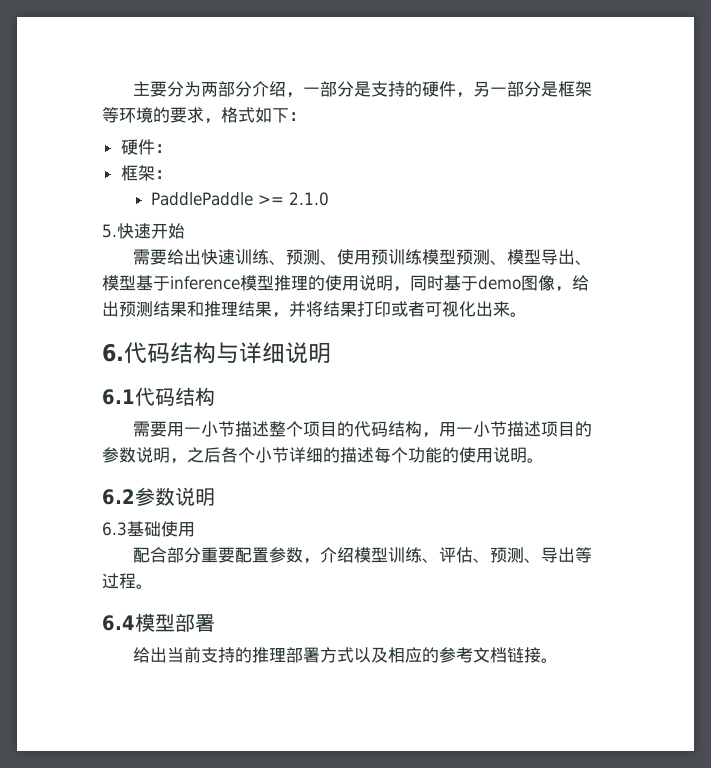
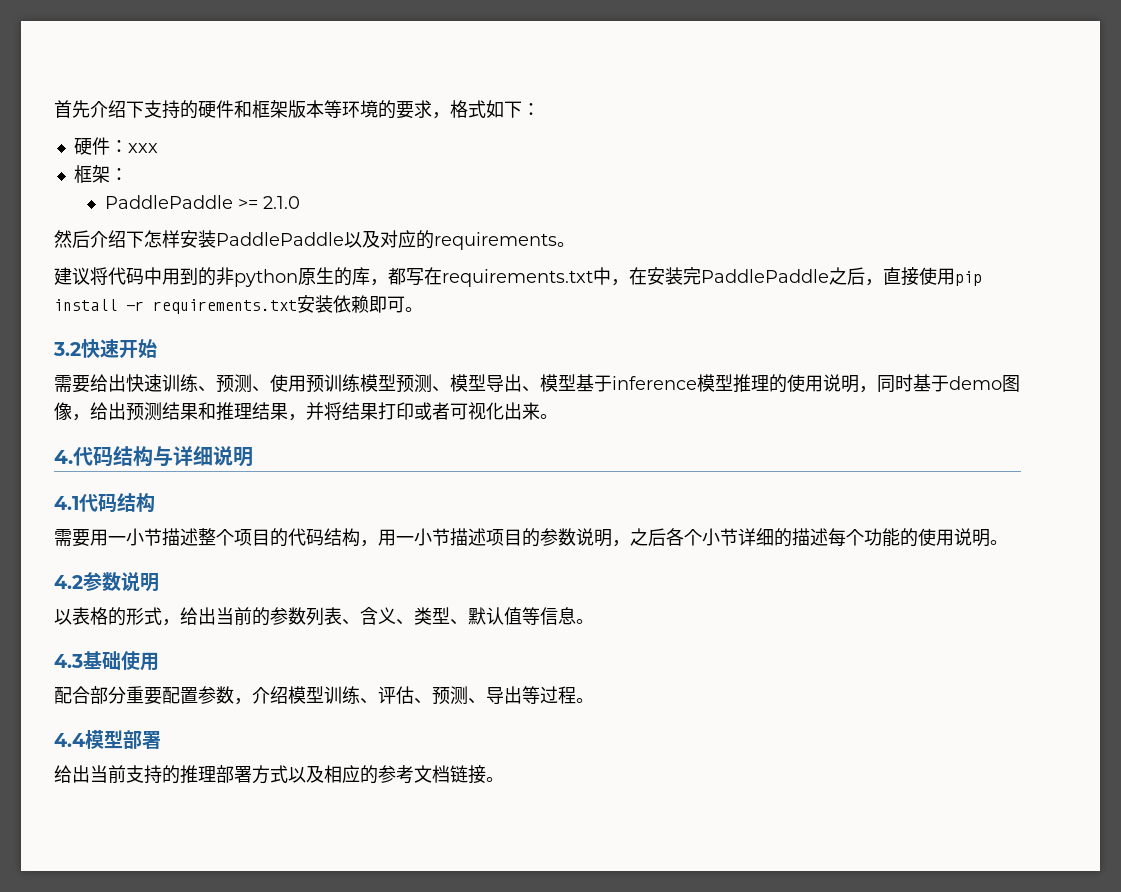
- 主要分为两部分介绍，一部分是支持的硬件，另一部分是框架等环境的要求，格式如下：
+ 首先介绍下支持的硬件和框架版本等环境的要求，格式如下：
- 硬件：
+ 硬件：xxx
- 5.快速开始
+ 然后介绍下怎样安装PaddlePaddle以及对应的requirements。
+ 建议将代码中用到的非python原生的库，都写在requirements.txt中，在安装完PaddlePaddle之后，直接使用pip install -r requirements.txt安装依赖即可。
+ 3.2快速开始
- 6.代码结构与详细说明
+ 4.代码结构与详细说明
- 6.1代码结构
+ 4.1代码结构
- 6.2参数说明
+ 4.2参数说明
- 6.3基础使用
+ 以表格的形式，给出当前的参数列表、含义、类型、默认值等信息。
+ 4.3基础使用
- 6.4模型部署
+ 4.4模型部署

